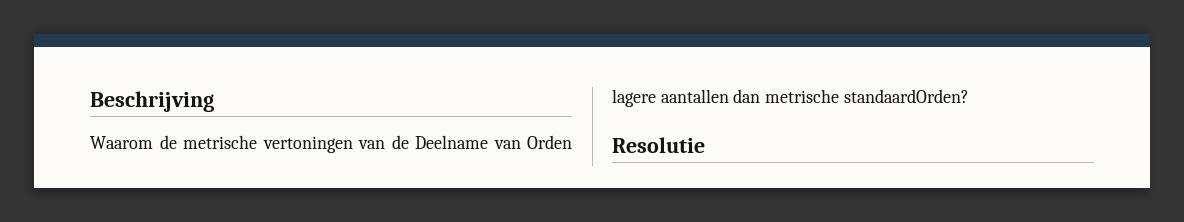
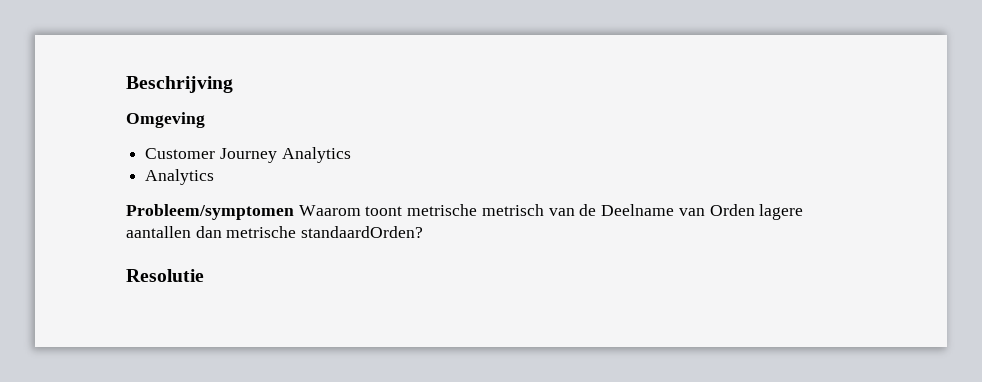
- Waarom de metrische vertoningen van de Deelname van Orden lagere aantallen dan metrische standaardOrden?
+ Omgeving
+ Customer Journey Analytics
+ Analytics
+ Probleem/symptomen Waarom toont metrische metrisch van de Deelname van Orden lagere aantallen dan metrische standaardOrden?

